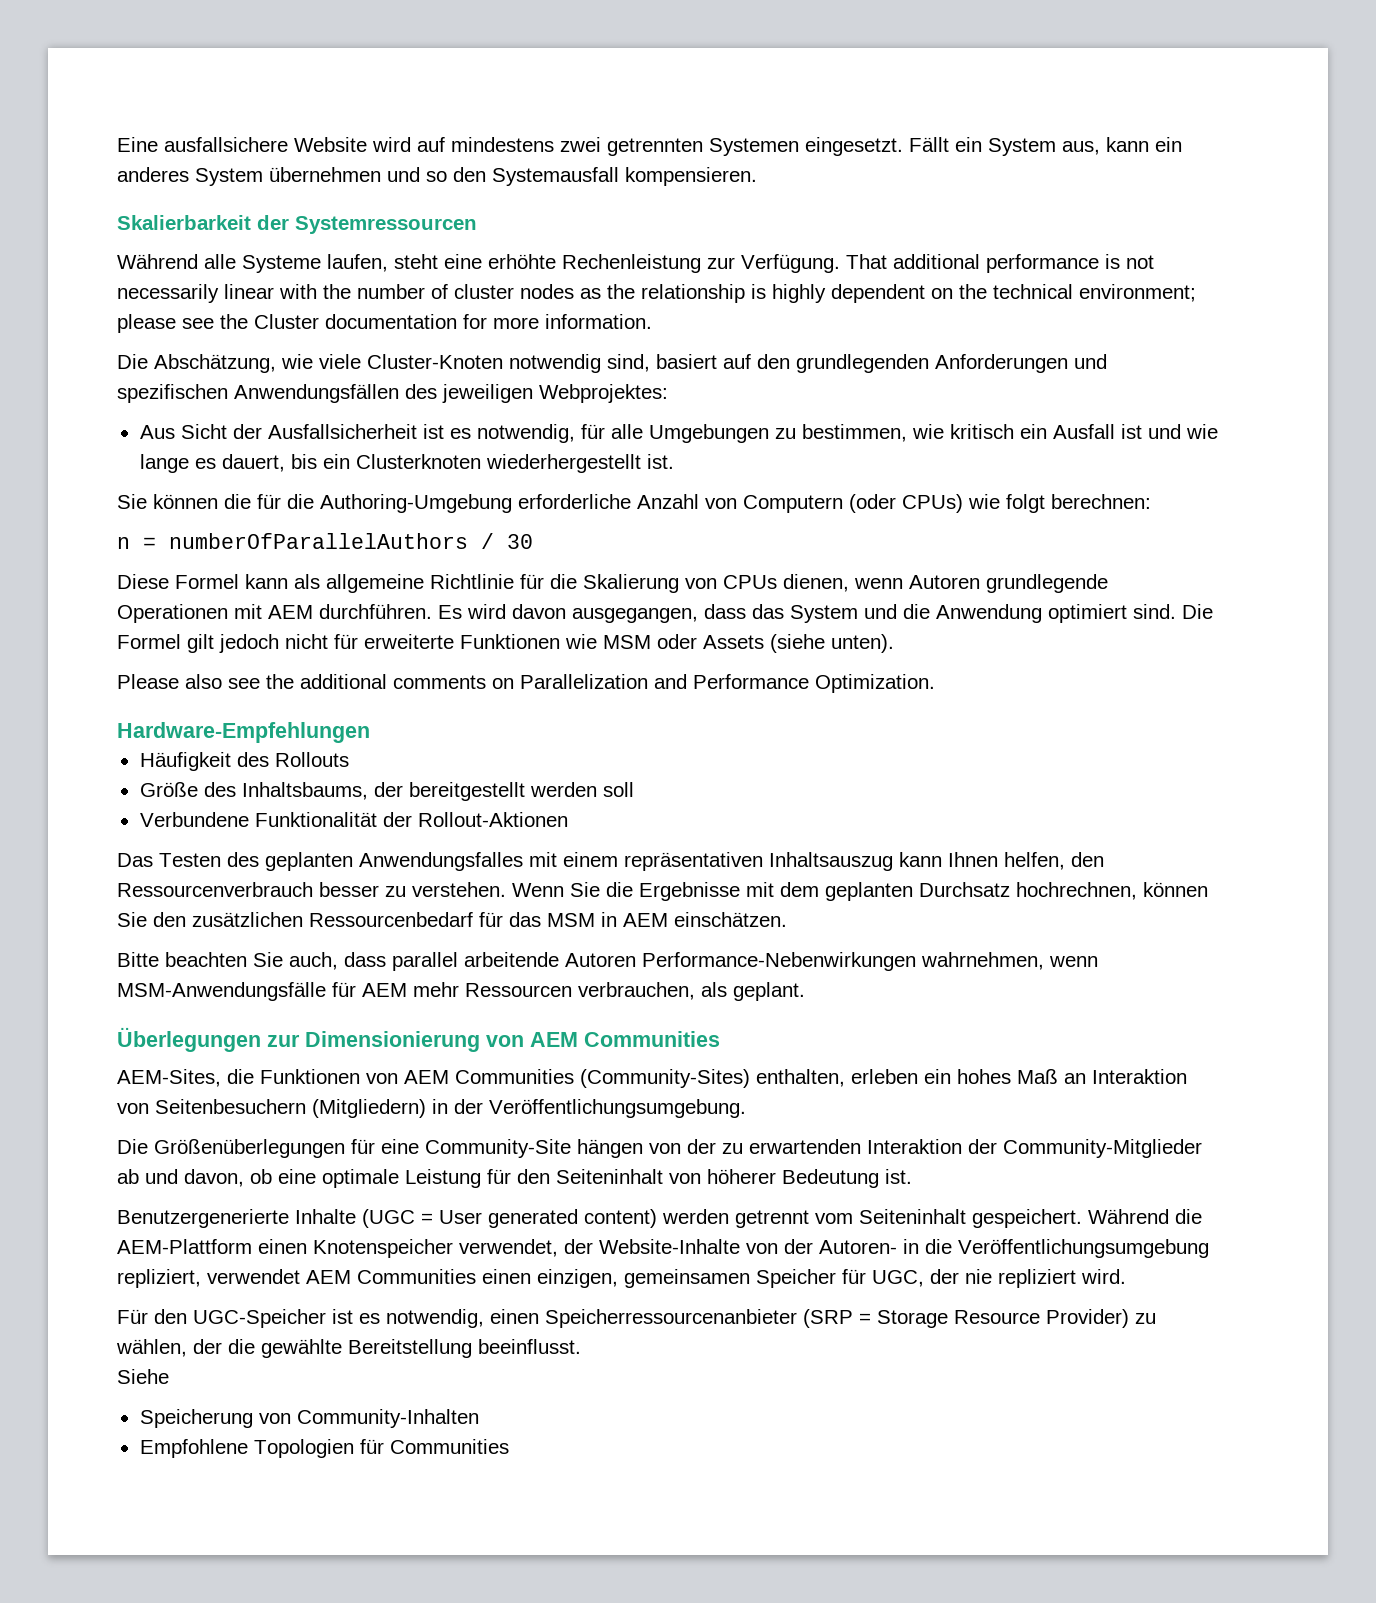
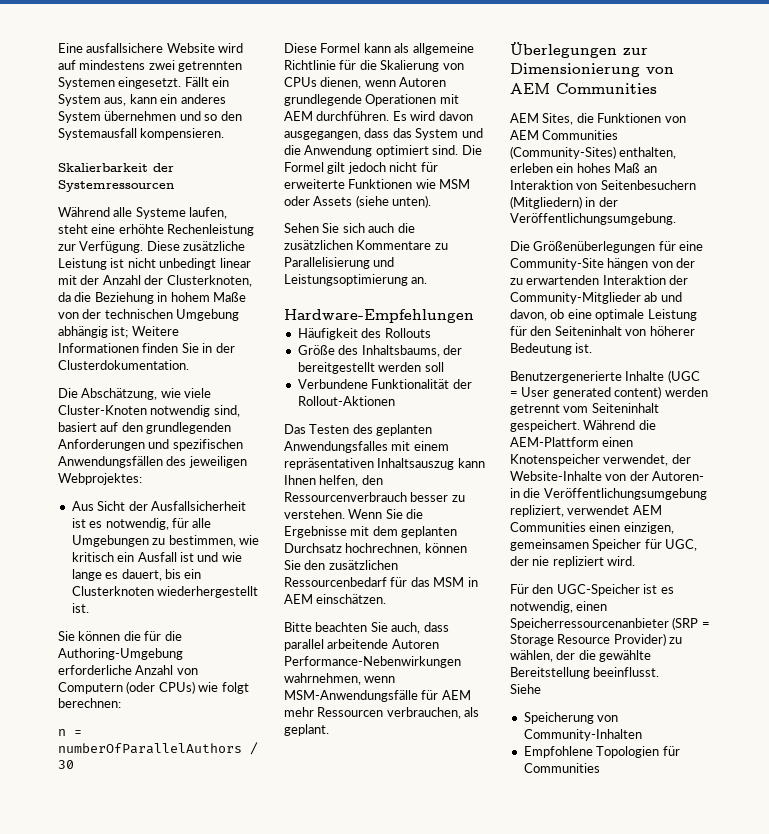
- That additional performance is not necessarily linear with the number of cluster nodes as the relationship is highly dependent on the technical environment; please see the Cluster documentation for more information.
+ Diese zusätzliche Leistung ist nicht unbedingt linear mit der Anzahl der Clusterknoten, da die Beziehung in hohem Maße von der technischen Umgebung abhängig ist; Weitere Informationen finden Sie in der Clusterdokumentation.
- Please also see the additional comments on Parallelization and Performance Optimization.
+ Sehen Sie sich auch die zusätzlichen Kommentare zu Parallelisierung und Leistungsoptimierung an.
- AEM-Sites, die Funktionen von AEM Communities (Community-Sites) enthalten, erleben ein hohes Maß an Interaktion von Seitenbesuchern (Mitgliedern) in der Veröffentlichungsumgebung.
+ AEM Sites, die Funktionen von AEM Communities (Community-Sites) enthalten, erleben ein hohes Maß an Interaktion von Seitenbesuchern (Mitgliedern) in der Veröffentlichungsumgebung.

